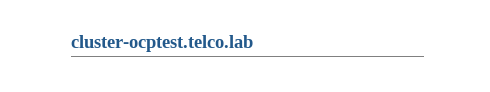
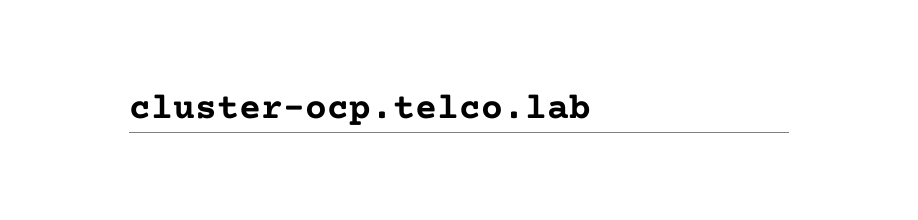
- cluster-ocptest.telco.lab
+ cluster-ocp.telco.lab

